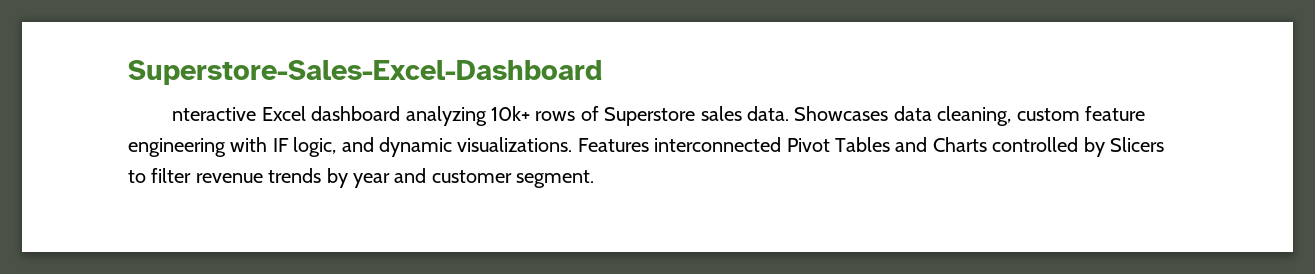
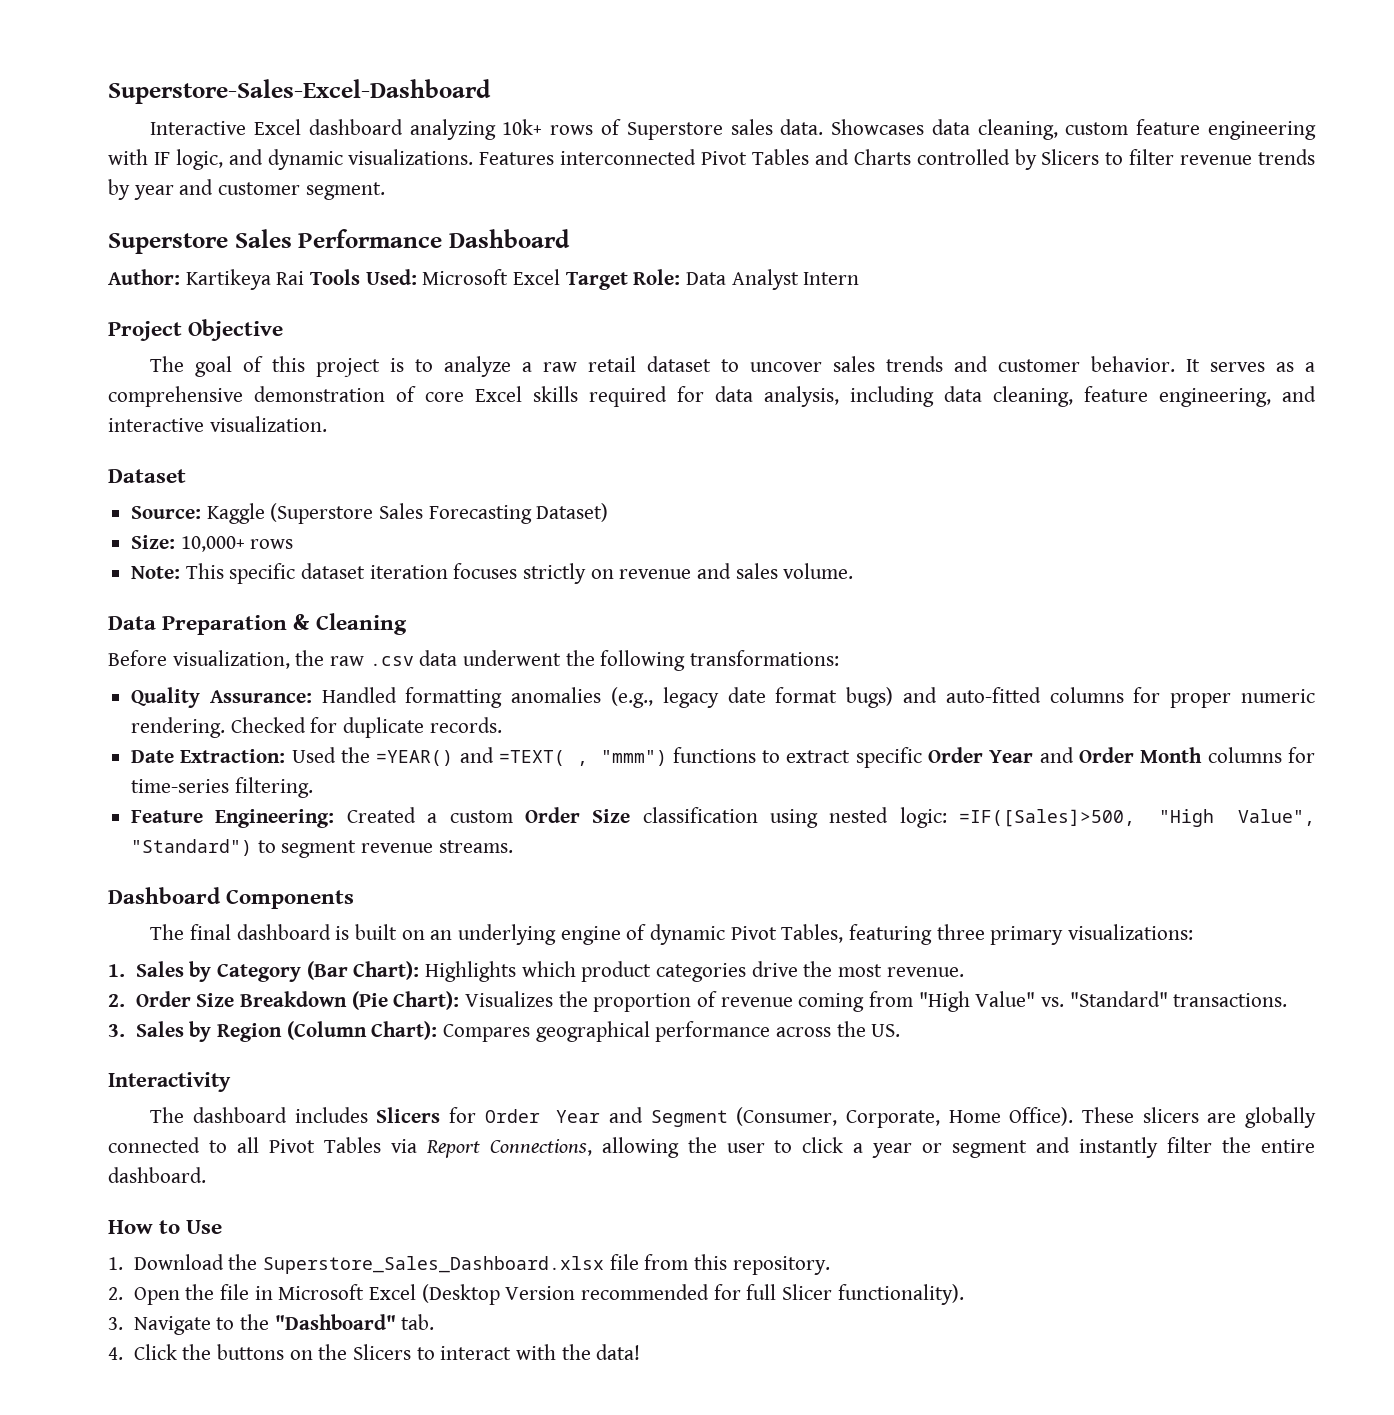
- nteractive Excel dashboard analyzing 10k+ rows of Superstore sales data.
+ Interactive Excel dashboard analyzing 10k+ rows of Superstore sales data.
+ Superstore Sales Performance Dashboard
+ Author: Kartikeya Rai Tools Used: Microsoft Excel Target Role: Data Analyst Intern
+ Project Objective
+ The goal of this project is to analyze a raw retail dataset to uncover sales trends and customer behavior. It serves as a comprehensive demonstration of core Excel skills required for data analysis, including data cleaning, feature engineering, and interactive visualization.
+ Dataset
+ Source: Kaggle (Superstore Sales Forecasting Dataset)
+ Size: 10,000+ rows
+ Note: This specific dataset iteration focuses strictly on revenue and sales volume.
+ Data Preparation & Cleaning
+ Before visualization, the raw .csv data underwent the following transformations:
+ Quality Assurance: Handled formatting anomalies (e.g., legacy date format bugs) and auto-fitted columns for proper numeric rendering. Checked for duplicate records.
+ Date Extraction: Used the =YEAR() and =TEXT( , "mmm") functions to extract specific Order Year and Order Month columns for time-series filtering.
+ Feature Engineering: Created a custom Order Size classification using nested logic: =IF([Sales]>500, "High Value", "Standard") to segment revenue streams.
+ Dashboard Components
+ The final dashboard is built on an underlying engine of dynamic Pivot Tables, featuring three primary visualizations:
+ 1. Sales by Category (Bar Chart): Highlights which product categories drive the most revenue.
+ 2. Order Size Breakdown (Pie Chart): Visualizes the proportion of revenue coming from "High Value" vs. "Standard" transactions.
+ 3. Sales by Region (Column Chart): Compares geographical performance across the US.
+ Interactivity
+ The dashboard includes Slicers for Order Year and Segment (Consumer, Corporate, Home Office). These slicers are globally connected to all Pivot Tables via Report Connections, allowing the user to click a year or segment and instantly filter the entire dashboard.
+ How to Use
+ 1. Download the Superstore_Sales_Dashboard.xlsx file from this repository.
+ 2. Open the file in Microsoft Excel (Desktop Version recommended for full Slicer functionality).
+ 3. Navigate to the "Dashboard" tab.
+ 4. Click the buttons on the Slicers to interact with the data!

